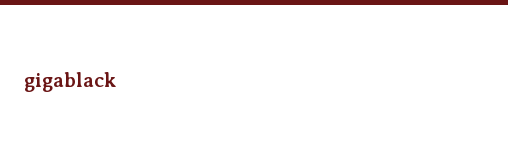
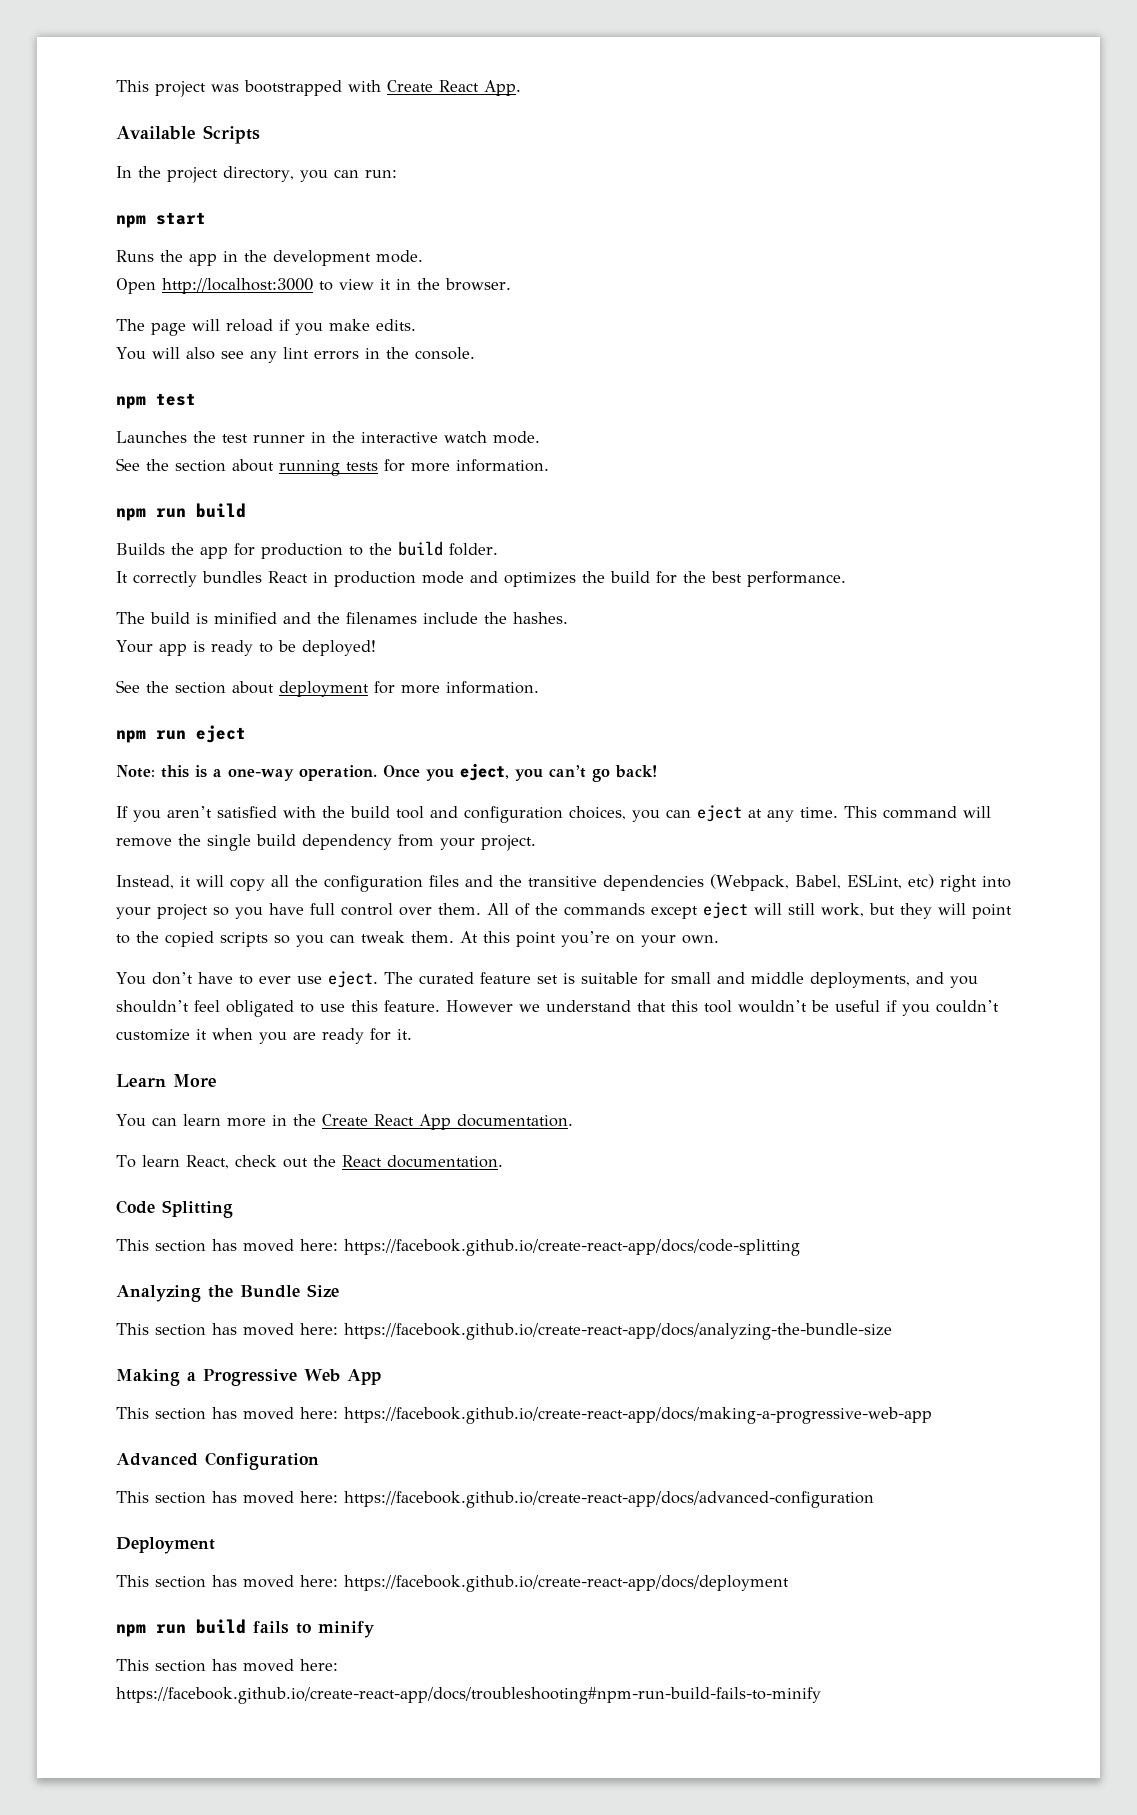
- gigablack
+ This project was bootstrapped with Create React App.
+ Available Scripts
+ In the project directory, you can run:
+ npm start
+ Runs the app in the development mode.
+ Open http://localhost:3000 to view it in the browser.
+ The page will reload if you make edits.
+ You will also see any lint errors in the console.
+ npm test
+ Launches the test runner in the interactive watch mode.
+ See the section about running tests for more information.
+ npm run build
+ Builds the app for production to the build folder.
+ It correctly bundles React in production mode and optimizes the build for the best performance.
+ The build is minified and the filenames include the hashes.
+ Your app is ready to be deployed!
+ See the section about deployment for more information.
+ npm run eject
+ Note: this is a one-way operation. Once you eject, you can’t go back!
+ If you aren’t satisfied with the build tool and configuration choices, you can eject at any time. This command will remove the single build dependency from your project.
+ Instead, it will copy all the configuration files and the transitive dependencies (Webpack, Babel, ESLint, etc) right into your project so you have full control over them. All of the commands except eject will still work, but they will point to the copied scripts so you can tweak them. At this point you’re on your own.
+ You don’t have to ever use eject. The curated feature set is suitable for small and middle deployments, and you shouldn’t feel obligated to use this feature. However we understand that this tool wouldn’t be useful if you couldn’t customize it when you are ready for it.
+ Learn More
+ You can learn more in the Create React App documentation.
+ To learn React, check out the React documentation.
+ Code Splitting
+ This section has moved here: https://facebook.github.io/create-react-app/docs/code-splitting
+ Analyzing the Bundle Size
+ This section has moved here: https://facebook.github.io/create-react-app/docs/analyzing-the-bundle-size
+ Making a Progressive Web App
+ This section has moved here: https://facebook.github.io/create-react-app/docs/making-a-progressive-web-app
+ Advanced Configuration
+ This section has moved here: https://facebook.github.io/create-react-app/docs/advanced-configuration
+ Deployment
+ This section has moved here: https://facebook.github.io/create-react-app/docs/deployment
+ npm run build fails to minify
+ This section has moved here: https://facebook.github.io/create-react-app/docs/troubleshooting#npm-run-build-fails-to-minify

